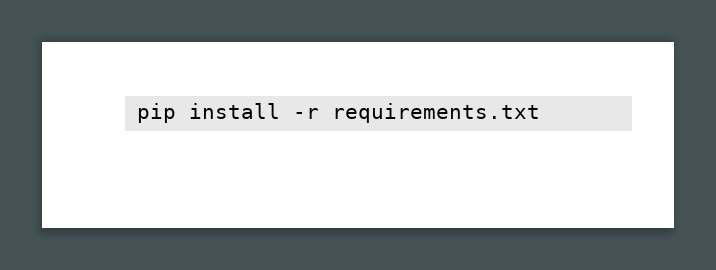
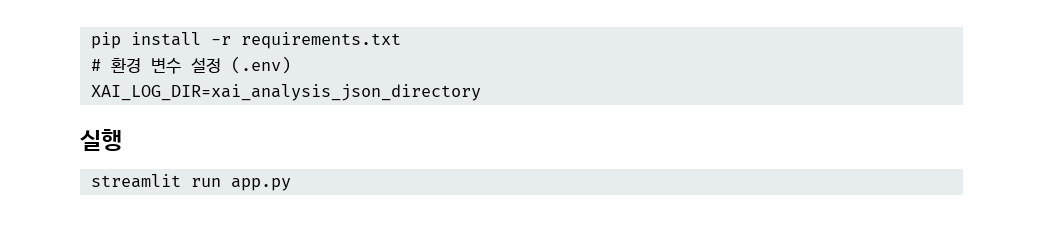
+ # 환경 변수 설정 (.env)
+ XAI_LOG_DIR=xai_analysis_json_directory
+ 실행
+ streamlit run app.py

